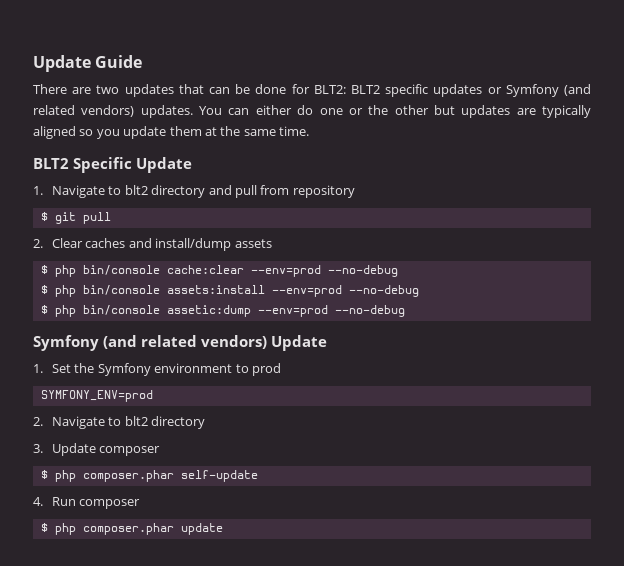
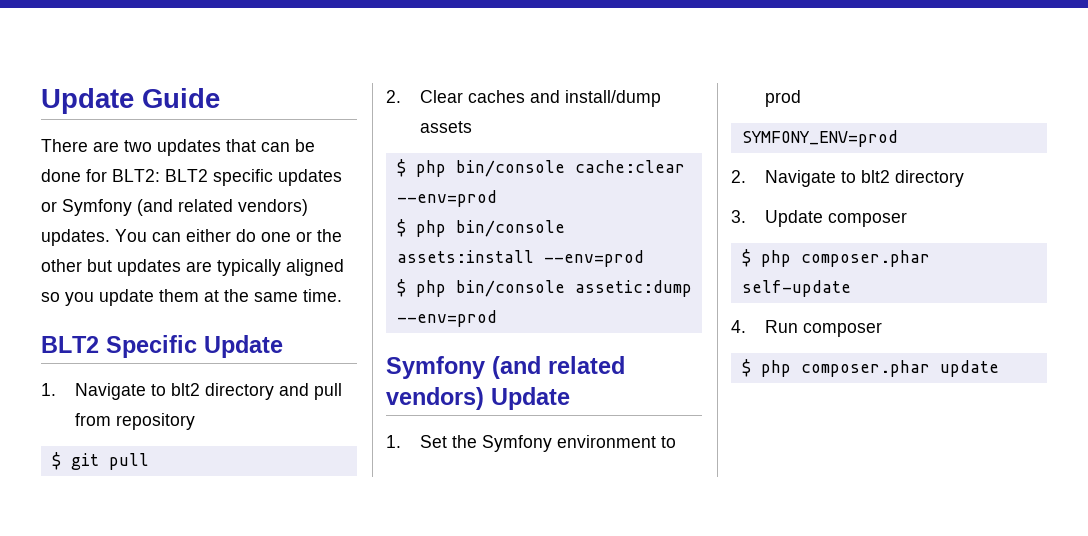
- $ php bin/console cache:clear --env=prod --no-debug
+ $ php bin/console cache:clear --env=prod
- $ php bin/console assets:install --env=prod --no-debug
+ $ php bin/console assets:install --env=prod
- $ php bin/console assetic:dump --env=prod --no-debug
+ $ php bin/console assetic:dump --env=prod

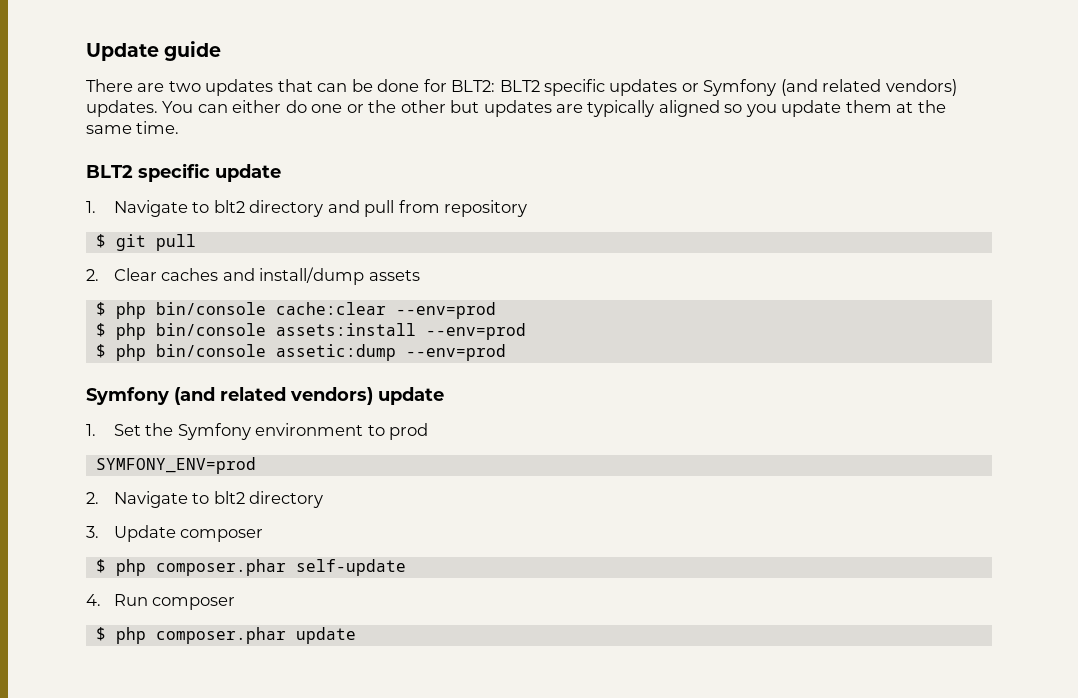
- Update Guide
+ Update guide
- BLT2 Specific Update
+ BLT2 specific update
- Symfony (and related vendors) Update
+ Symfony (and related vendors) update

